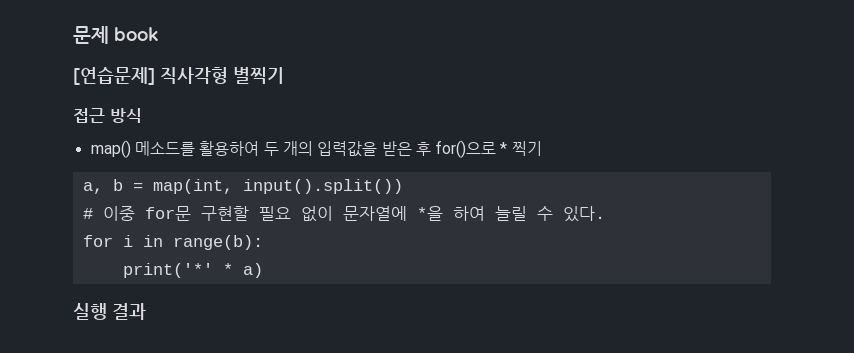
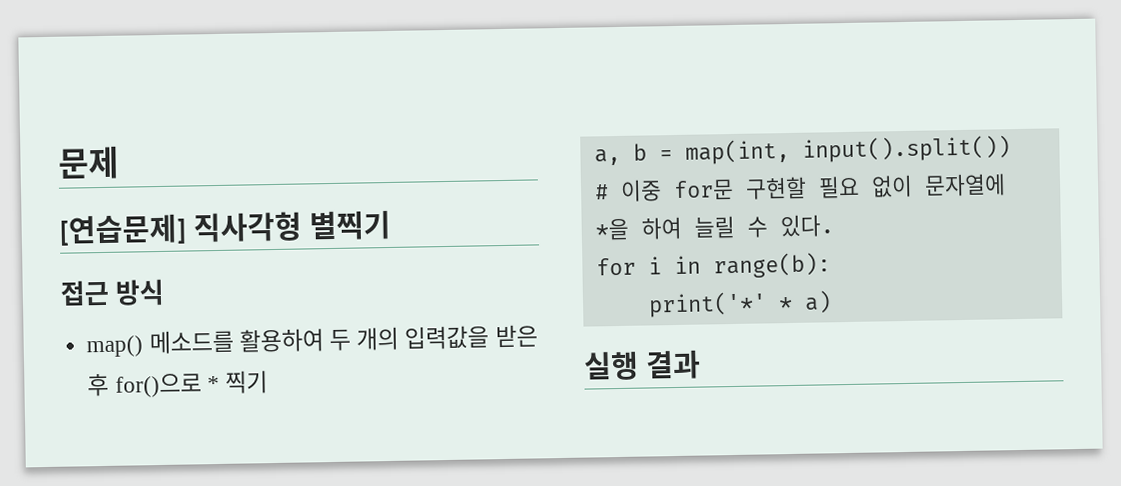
- 문제 book
+ 문제

